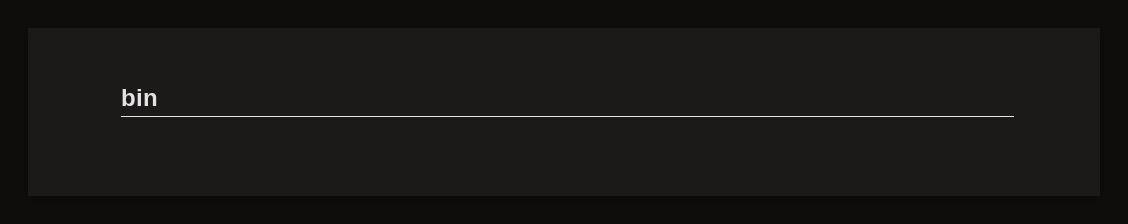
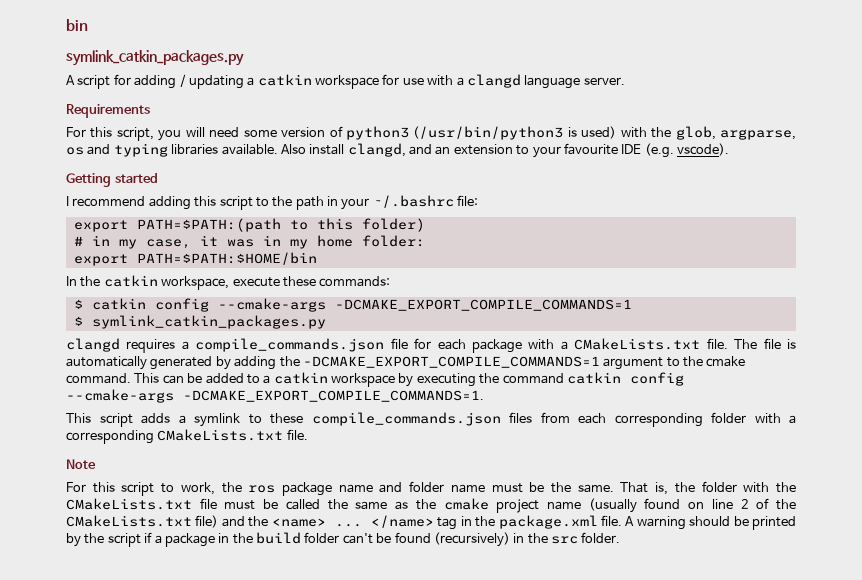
  bin
+ symlink_catkin_packages.py
+ A script for adding / updating a catkin workspace for use with a clangd language server.
+ Requirements
+ For this script, you will need some version of python3 (/usr/bin/python3 is used) with the glob, argparse, os and typing libraries available. Also install clangd, and an extension to your favourite IDE (e.g. vscode).
+ Getting started
+ I recommend adding this script to the path in your ~/.bashrc file:
+ export PATH=$PATH:(path to this folder)
+ # in my case, it was in my home folder:
+ export PATH=$PATH:$HOME/bin
+ In the catkin workspace, execute these commands:
+ $ catkin config --cmake-args -DCMAKE_EXPORT_COMPILE_COMMANDS=1
+ $ symlink_catkin_packages.py
+ clangd requires a compile_commands.json file for each package with a CMakeLists.txt file. The file is automatically generated by adding the -DCMAKE_EXPORT_COMPILE_COMMANDS=1 argument to the cmake command. This can be added to a catkin workspace by executing the command catkin config --cmake-args -DCMAKE_EXPORT_COMPILE_COMMANDS=1.
+ This script adds a symlink to these compile_commands.json files from each corresponding folder with a corresponding CMakeLists.txt file.
+ Note
+ For this script to work, the ros package name and folder name must be the same. That is, the folder with the CMakeLists.txt file must be called the same as the cmake project name (usually found on line 2 of the CMakeLists.txt file) and the <name> ... </name> tag in the package.xml file. A warning should be printed by the script if a package in the build folder can't be found (recursively) in the src folder.

